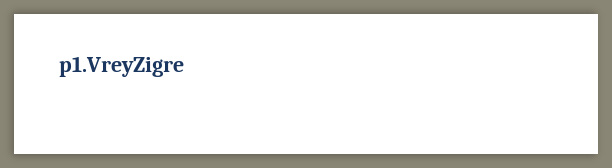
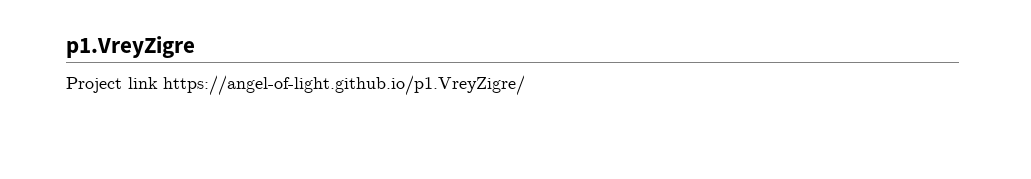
+ Project link https://angel-of-light.github.io/p1.VreyZigre/

